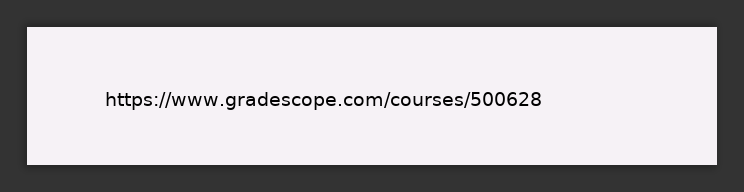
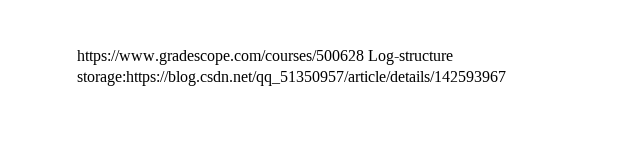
- https://www.gradescope.com/courses/500628
+ https://www.gradescope.com/courses/500628 Log-structure storage:https://blog.csdn.net/qq_51350957/article/details/142593967

